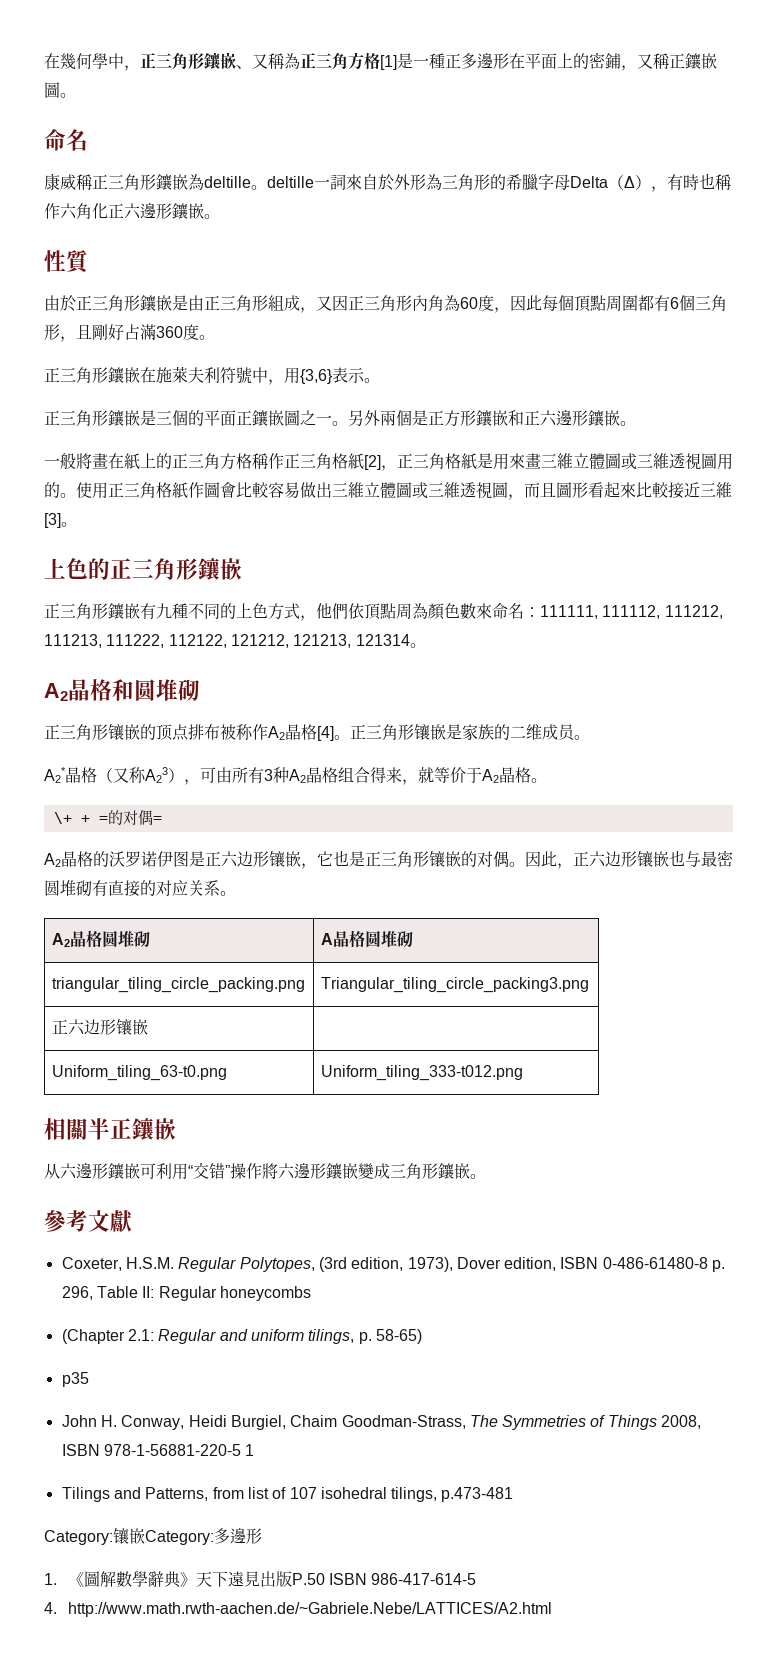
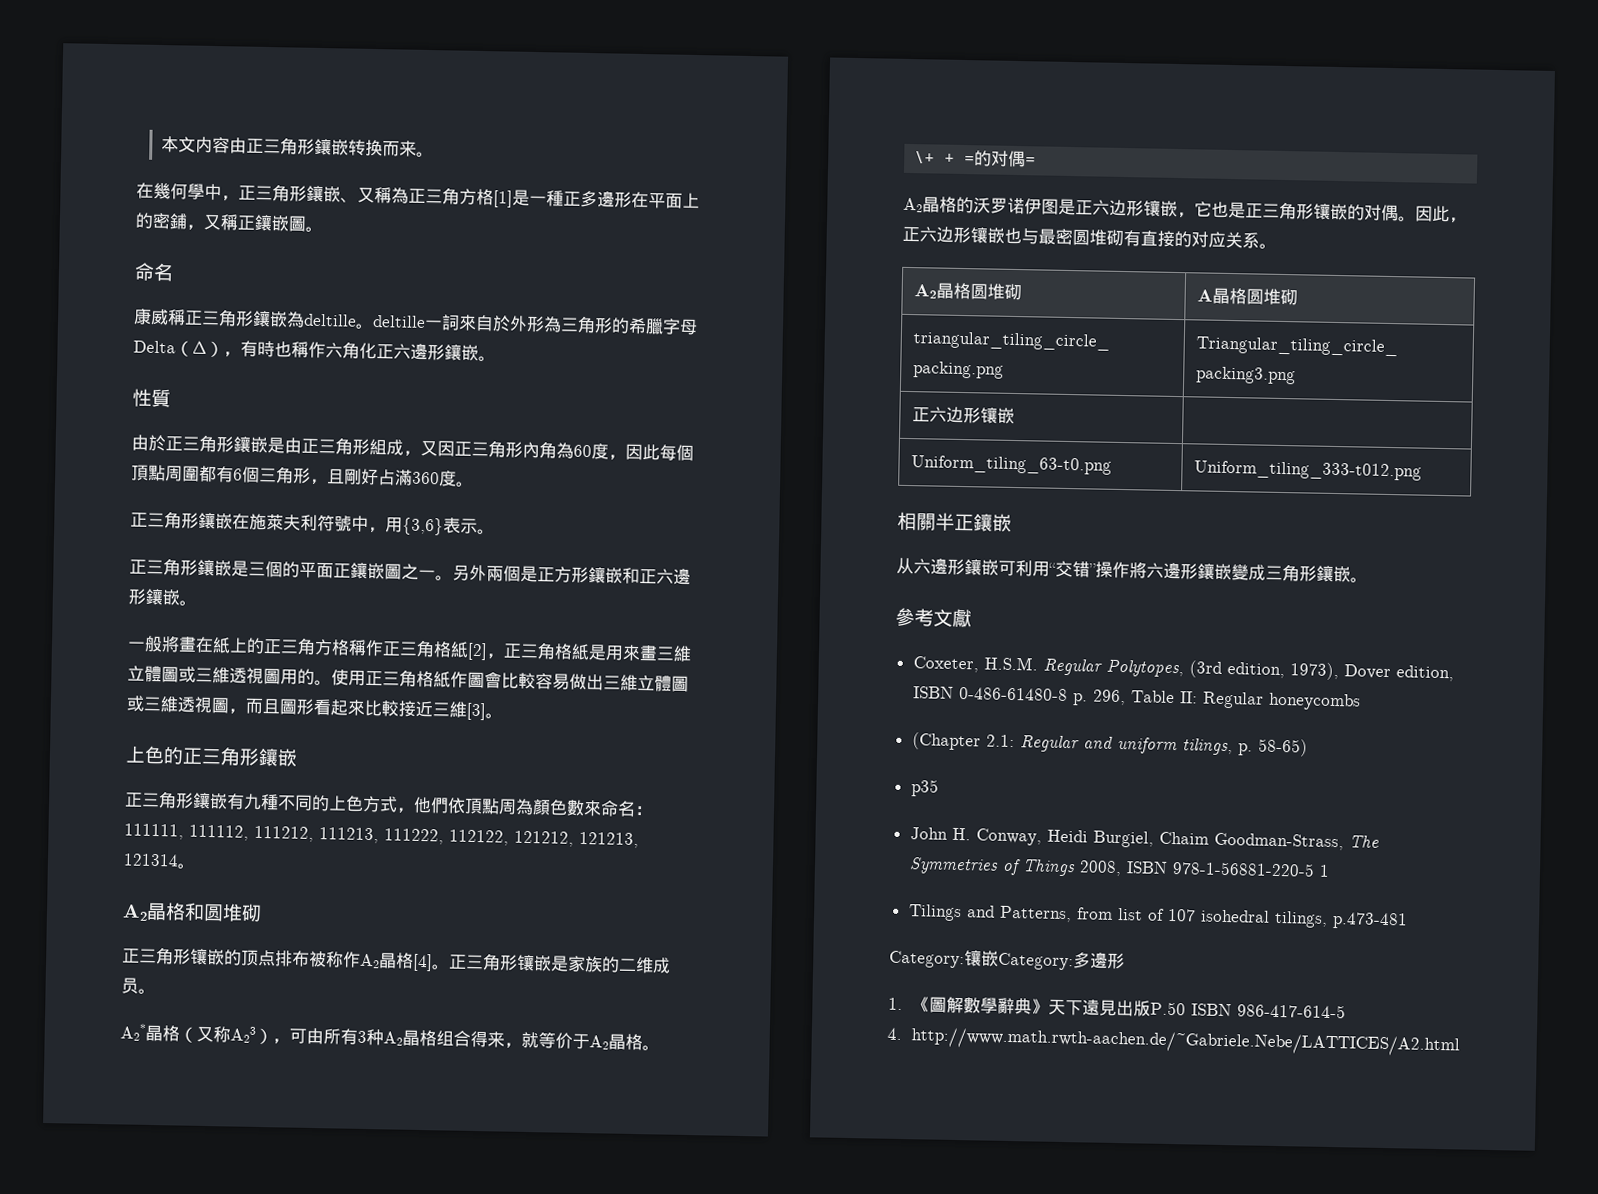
+ 本文内容由正三角形鑲嵌转换而来。

